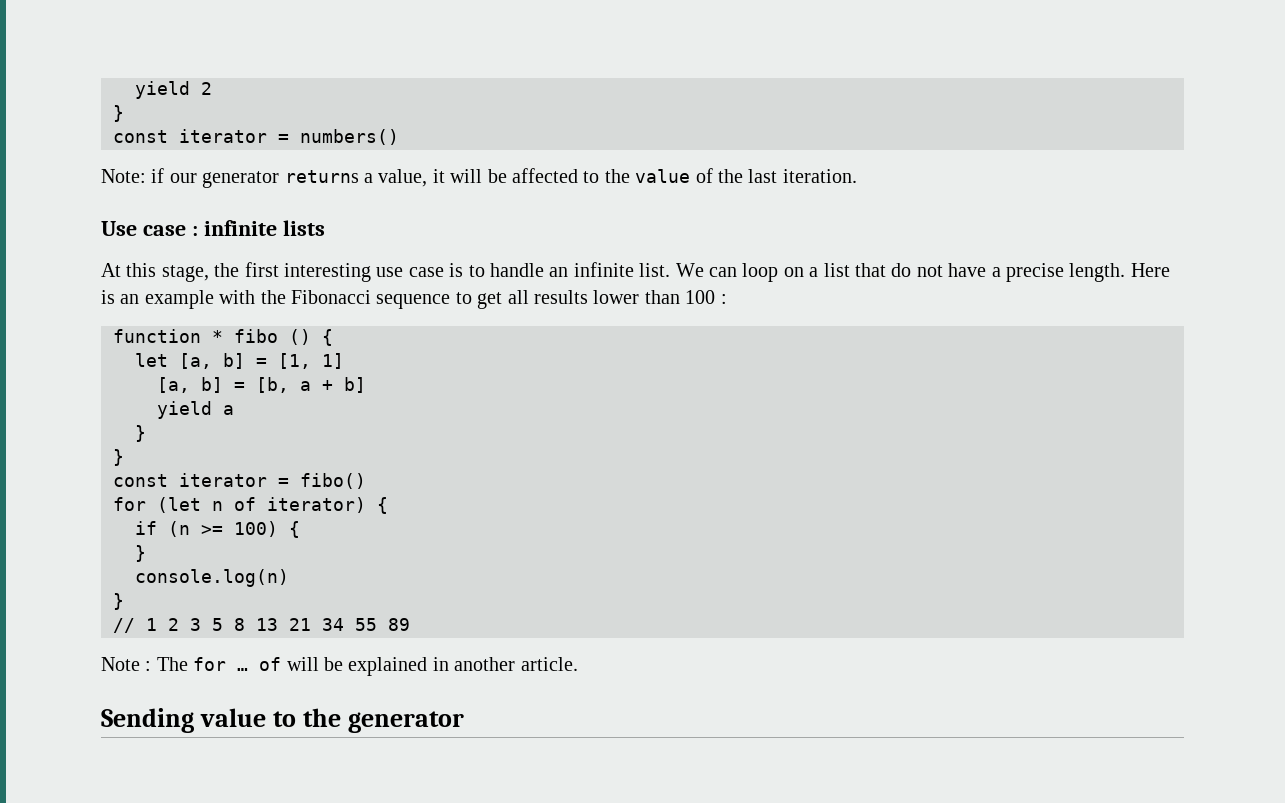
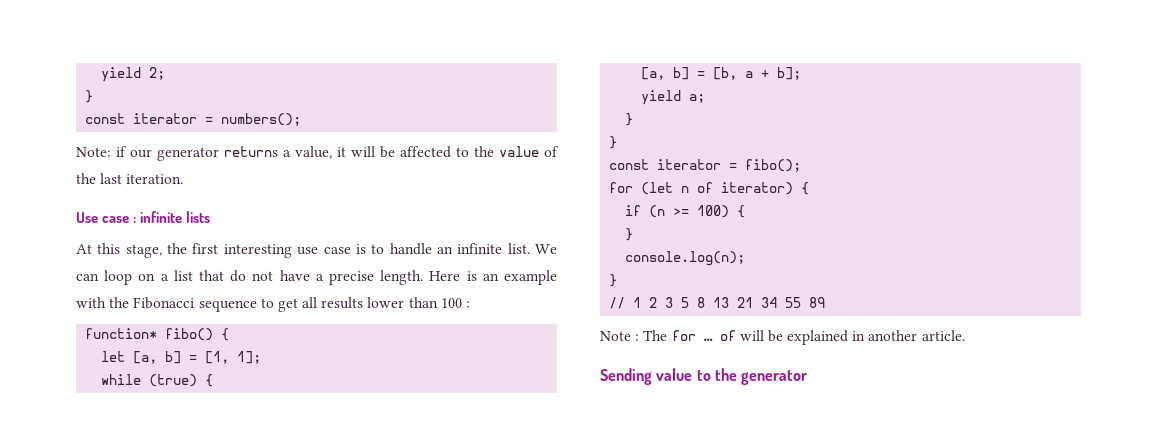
- yield 2
+ yield 2;
  }
- const iterator = numbers()
+ const iterator = numbers();
- function * fibo () {
+ function* fibo() {
- let [a, b] = [1, 1]
+ let [a, b] = [1, 1];
+ while (true) {
- [a, b] = [b, a + b]
- yield a
+ [a, b] = [b, a + b];
+ yield a;
- const iterator = fibo()
+ const iterator = fibo();
- console.log(n)
+ console.log(n);

